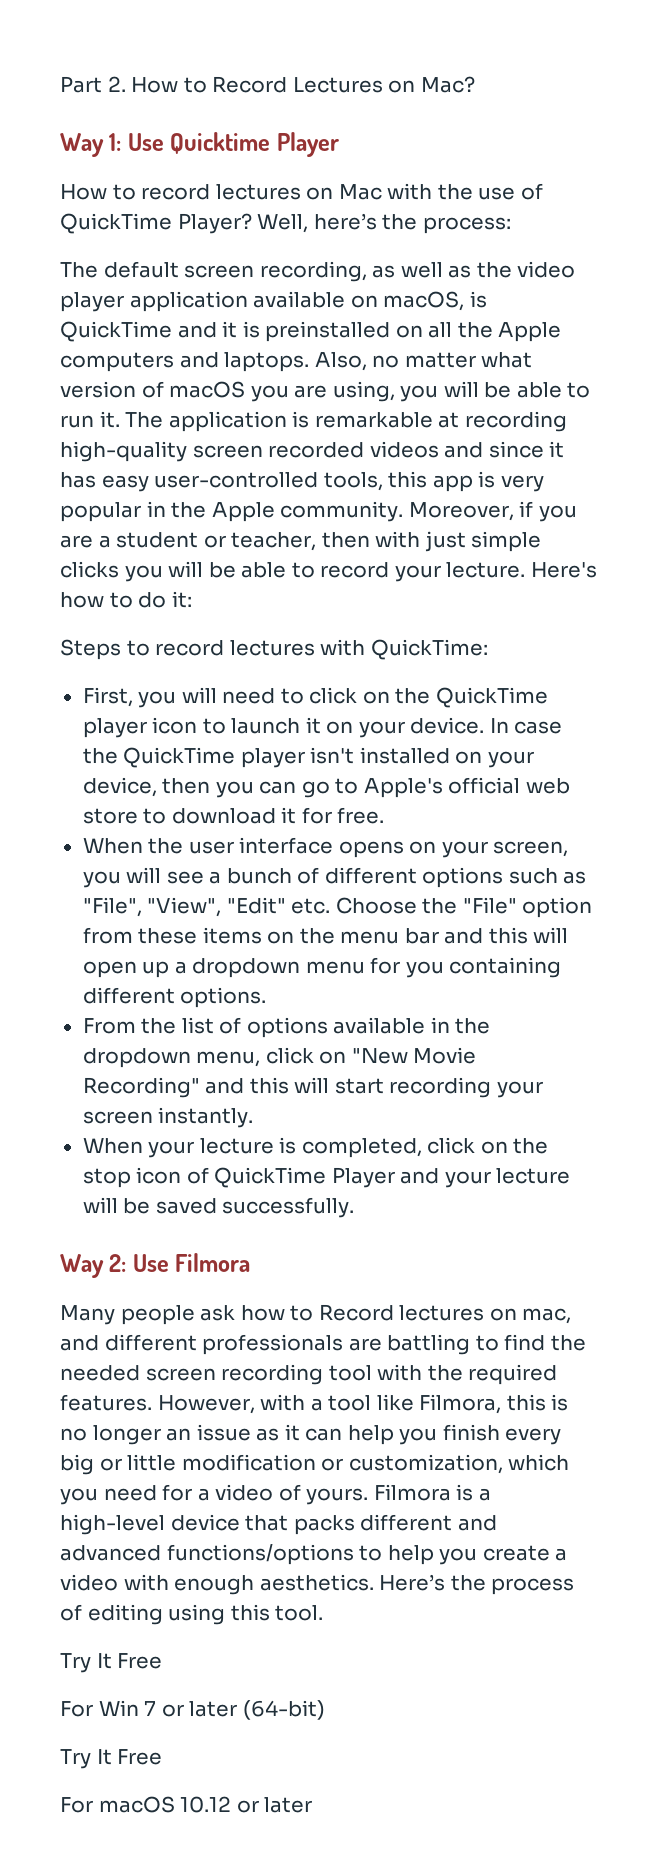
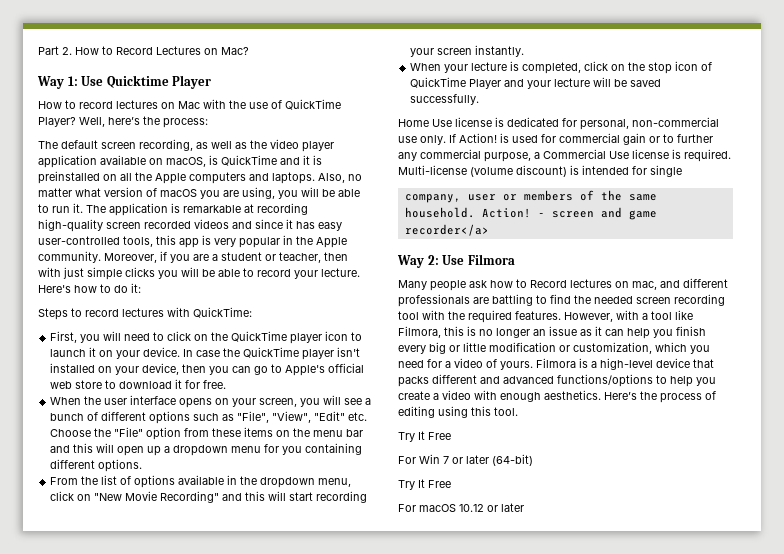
+ Home Use license is dedicated for personal, non-commercial use only. If Action! is used for commercial gain or to further any commercial purpose, a Commercial Use license is required. Multi-license (volume discount) is intended for single
+ company, user or members of the same household. Action! - screen and game recorder</a>

